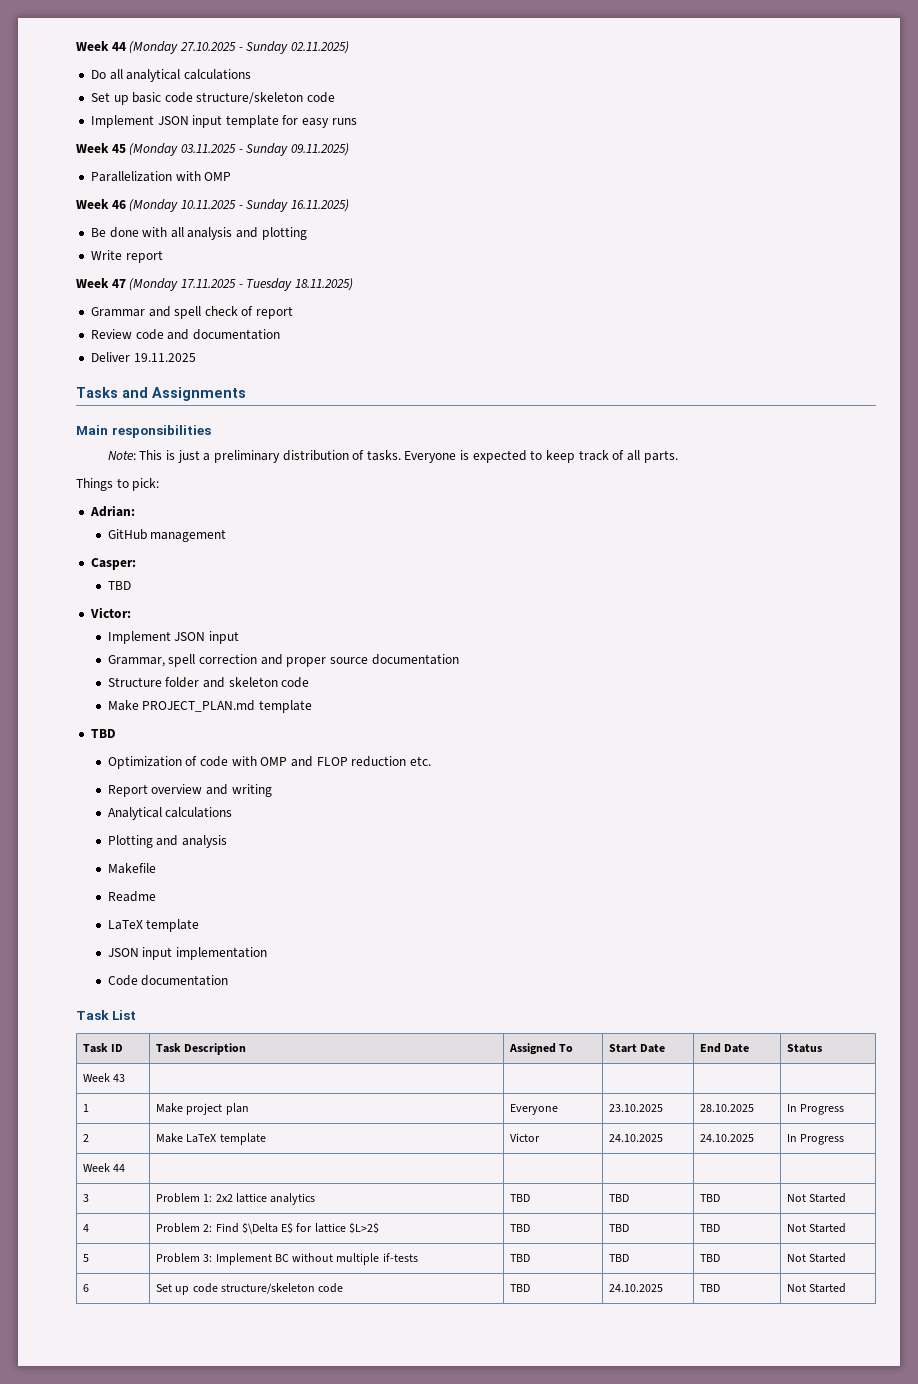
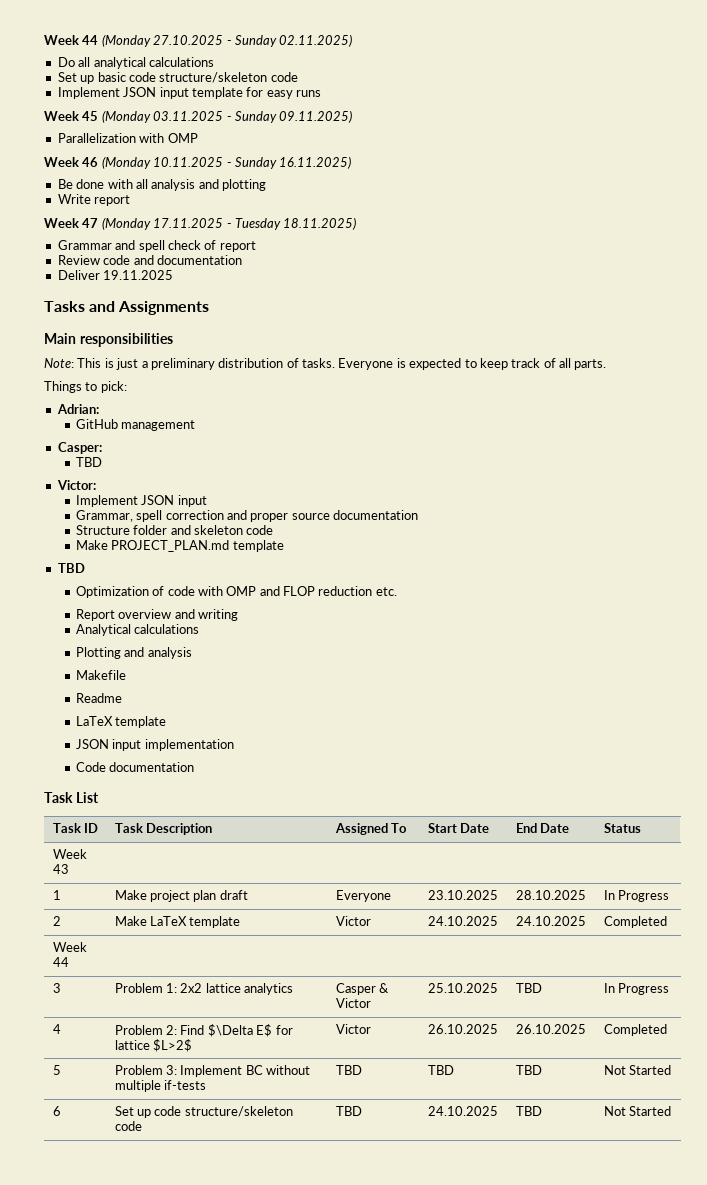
- 1 | Make project plan | Everyone | 23.10.2025 | 28.10.2025 | In Progress
+ 1 | Make project plan draft | Everyone | 23.10.2025 | 28.10.2025 | In Progress
- 2 | Make LaTeX template | Victor | 24.10.2025 | 24.10.2025 | In Progress
+ 2 | Make LaTeX template | Victor | 24.10.2025 | 24.10.2025 | Completed
- 3 | Problem 1: 2x2 lattice analytics | TBD | TBD | TBD | Not Started
+ 3 | Problem 1: 2x2 lattice analytics | Casper & Victor | 25.10.2025 | TBD | In Progress
- 4 | Problem 2: Find $\Delta E$ for lattice $L>2$ | TBD | TBD | TBD | Not Started
+ 4 | Problem 2: Find $\Delta E$ for lattice $L>2$ | Victor | 26.10.2025 | 26.10.2025 | Completed

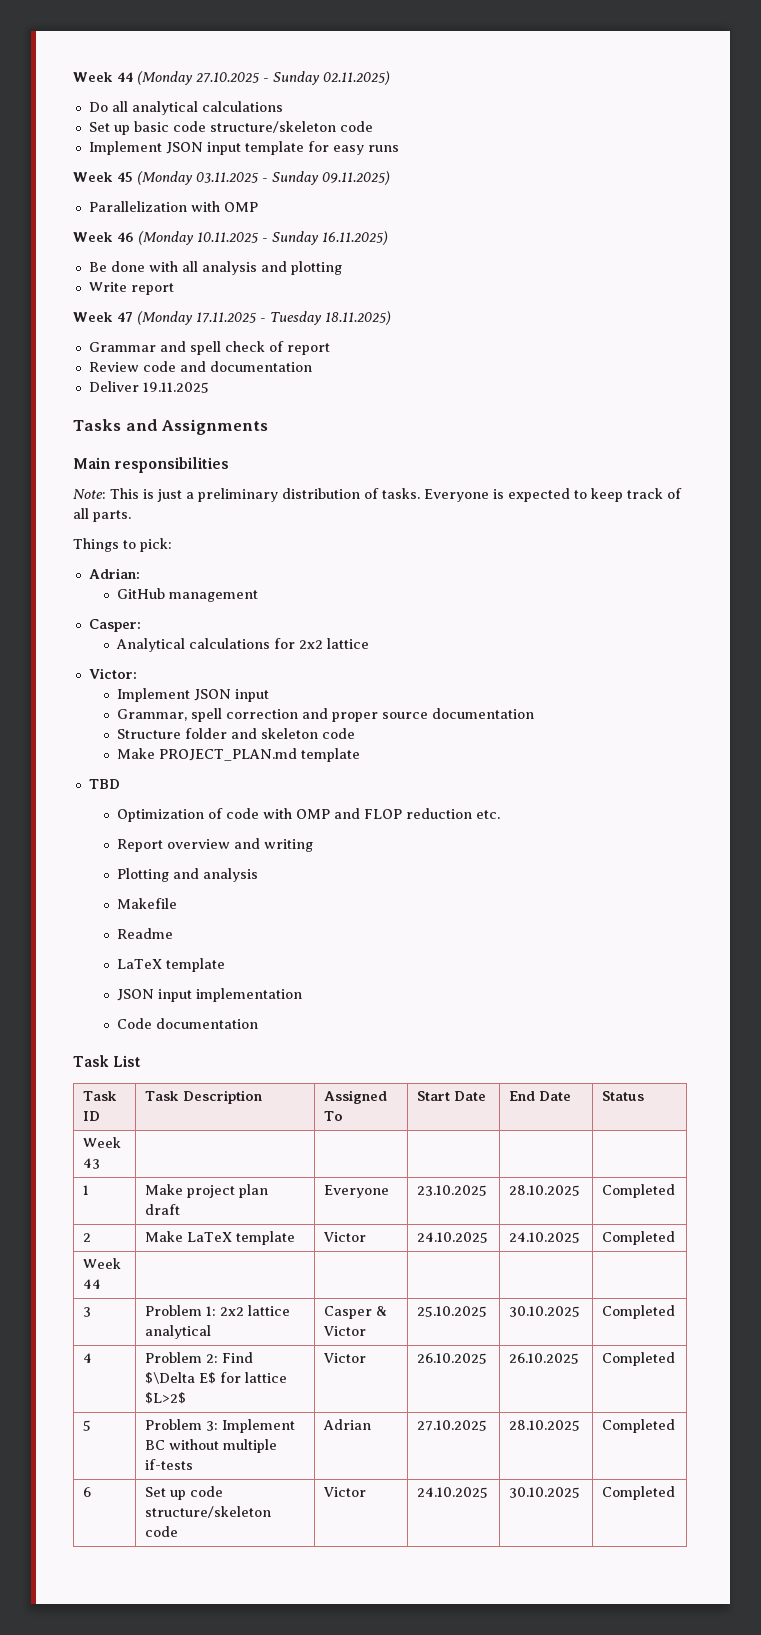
  Casper:
- TBD
+ Analytical calculations for 2x2 lattice
- Analytical calculations
- 1 | Make project plan draft | Everyone | 23.10.2025 | 28.10.2025 | In Progress
+ 1 | Make project plan draft | Everyone | 23.10.2025 | 28.10.2025 | Completed
- 3 | Problem 1: 2x2 lattice analytics | Casper & Victor | 25.10.2025 | TBD | In Progress
+ 3 | Problem 1: 2x2 lattice analytical | Casper & Victor | 25.10.2025 | 30.10.2025 | Completed
- 5 | Problem 3: Implement BC without multiple if-tests | TBD | TBD | TBD | Not Started
+ 5 | Problem 3: Implement BC without multiple if-tests | Adrian | 27.10.2025 | 28.10.2025 | Completed
- 6 | Set up code structure/skeleton code | TBD | 24.10.2025 | TBD | Not Started
+ 6 | Set up code structure/skeleton code | Victor | 24.10.2025 | 30.10.2025 | Completed

